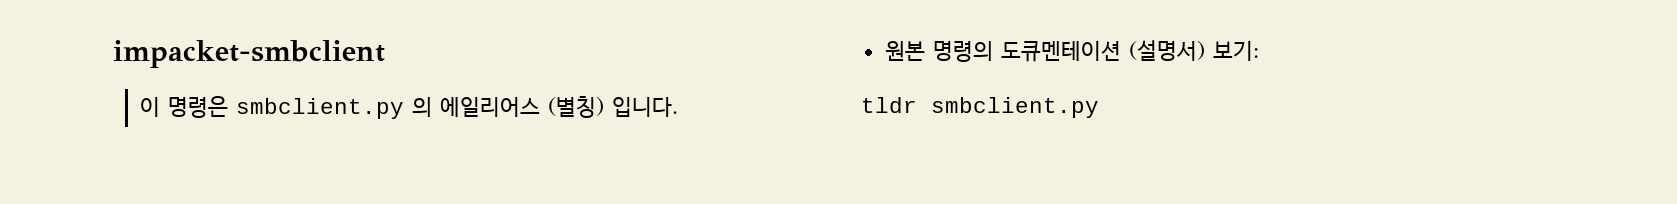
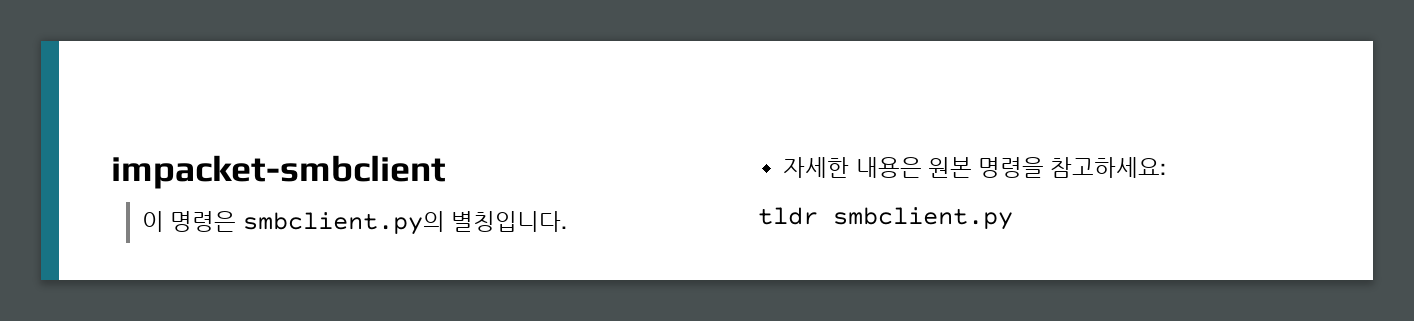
- 이 명령은 smbclient.py 의 에일리어스 (별칭) 입니다.
- 원본 명령의 도큐멘테이션 (설명서) 보기:
+ 이 명령은 smbclient.py의 별칭입니다.
+ 자세한 내용은 원본 명령을 참고하세요:

